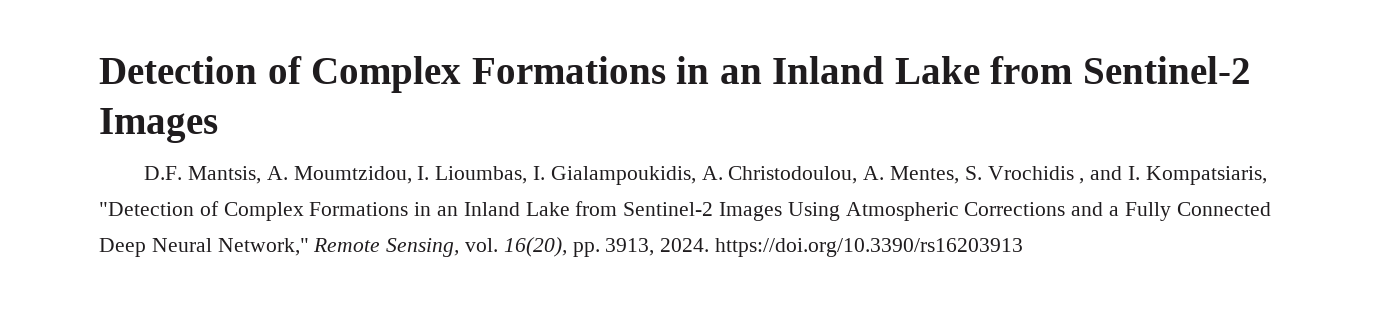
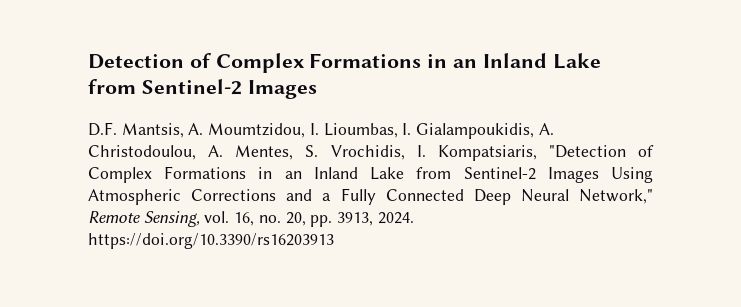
- D.F. Mantsis, A. Moumtzidou, I. Lioumbas, I. Gialampoukidis, A. Christodoulou, A. Mentes, S. Vrochidis , and I. Kompatsiaris, "Detection of Complex Formations in an Inland Lake from Sentinel-2 Images Using Atmospheric Corrections and a Fully Connected Deep Neural Network," Remote Sensing, vol. 16(20), pp. 3913, 2024. https://doi.org/10.3390/rs16203913
+ D.F. Mantsis, A. Moumtzidou, I. Lioumbas, I. Gialampoukidis, A. Christodoulou, A. Mentes, S. Vrochidis, I. Kompatsiaris, "Detection of Complex Formations in an Inland Lake from Sentinel-2 Images Using Atmospheric Corrections and a Fully Connected Deep Neural Network," Remote Sensing, vol. 16, no. 20, pp. 3913, 2024. https://doi.org/10.3390/rs16203913

